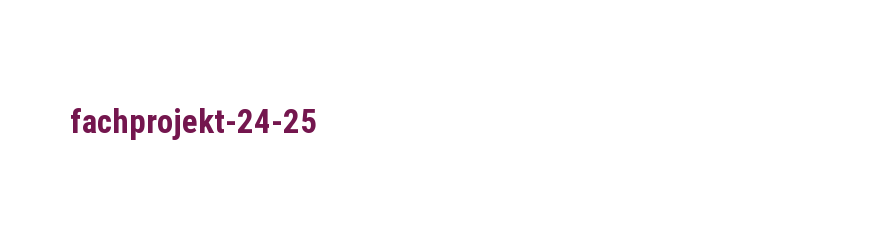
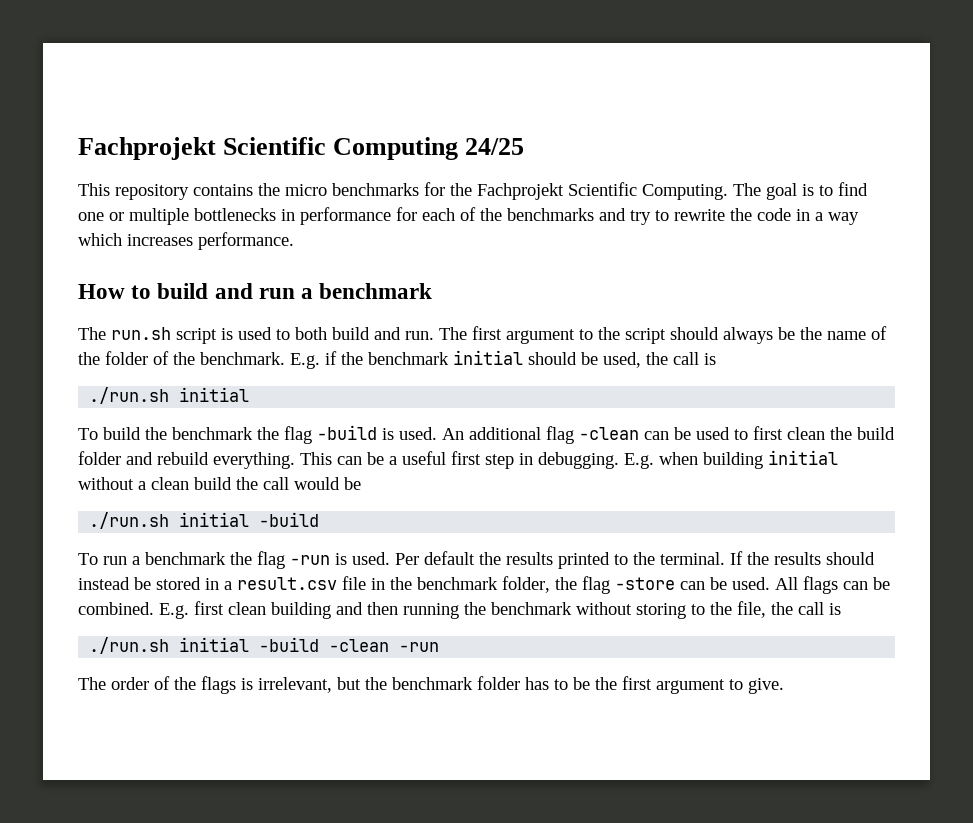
- fachprojekt-24-25
+ Fachprojekt Scientific Computing 24/25
+ This repository contains the micro benchmarks for the Fachprojekt Scientific Computing. The goal is to find one or multiple bottlenecks in performance for each of the benchmarks and try to rewrite the code in a way which increases performance.
+ How to build and run a benchmark
+ The run.sh script is used to both build and run. The first argument to the script should always be the name of the folder of the benchmark. E.g. if the benchmark initial should be used, the call is
+ ./run.sh initial
+ To build the benchmark the flag -build is used. An additional flag -clean can be used to first clean the build folder and rebuild everything. This can be a useful first step in debugging. E.g. when building initial without a clean build the call would be
+ ./run.sh initial -build
+ To run a benchmark the flag -run is used. Per default the results printed to the terminal. If the results should instead be stored in a result.csv file in the benchmark folder, the flag -store can be used. All flags can be combined. E.g. first clean building and then running the benchmark without storing to the file, the call is
+ ./run.sh initial -build -clean -run
+ The order of the flags is irrelevant, but the benchmark folder has to be the first argument to give.

